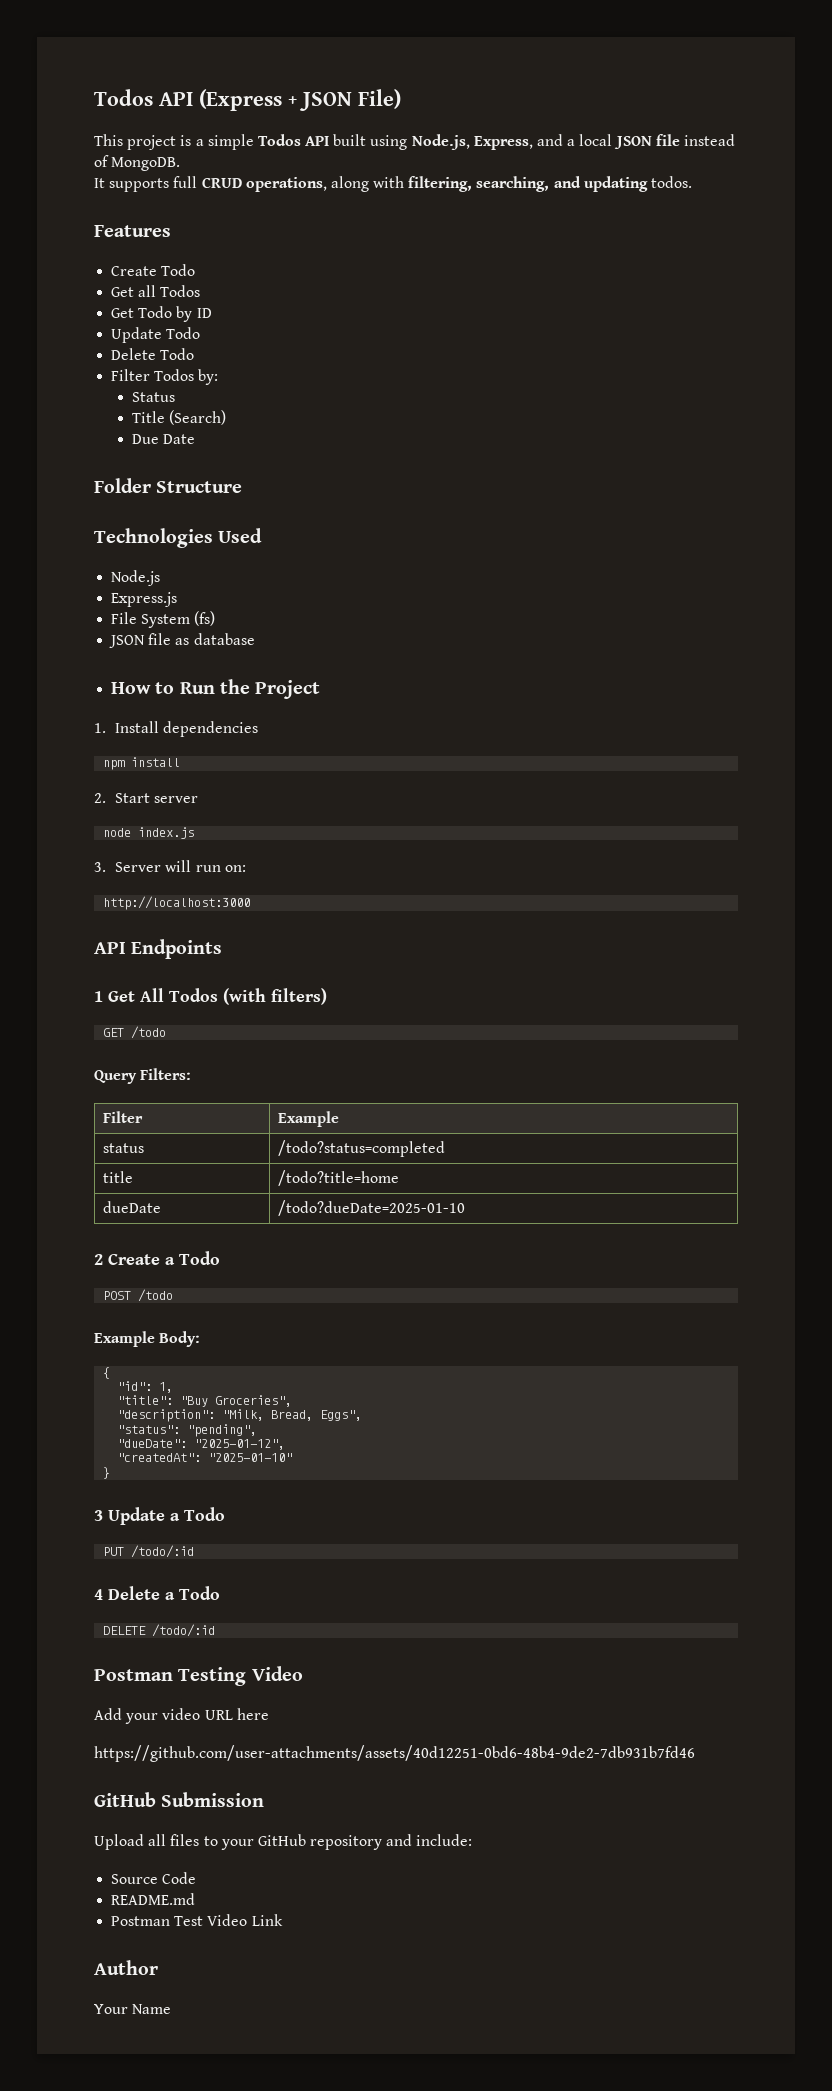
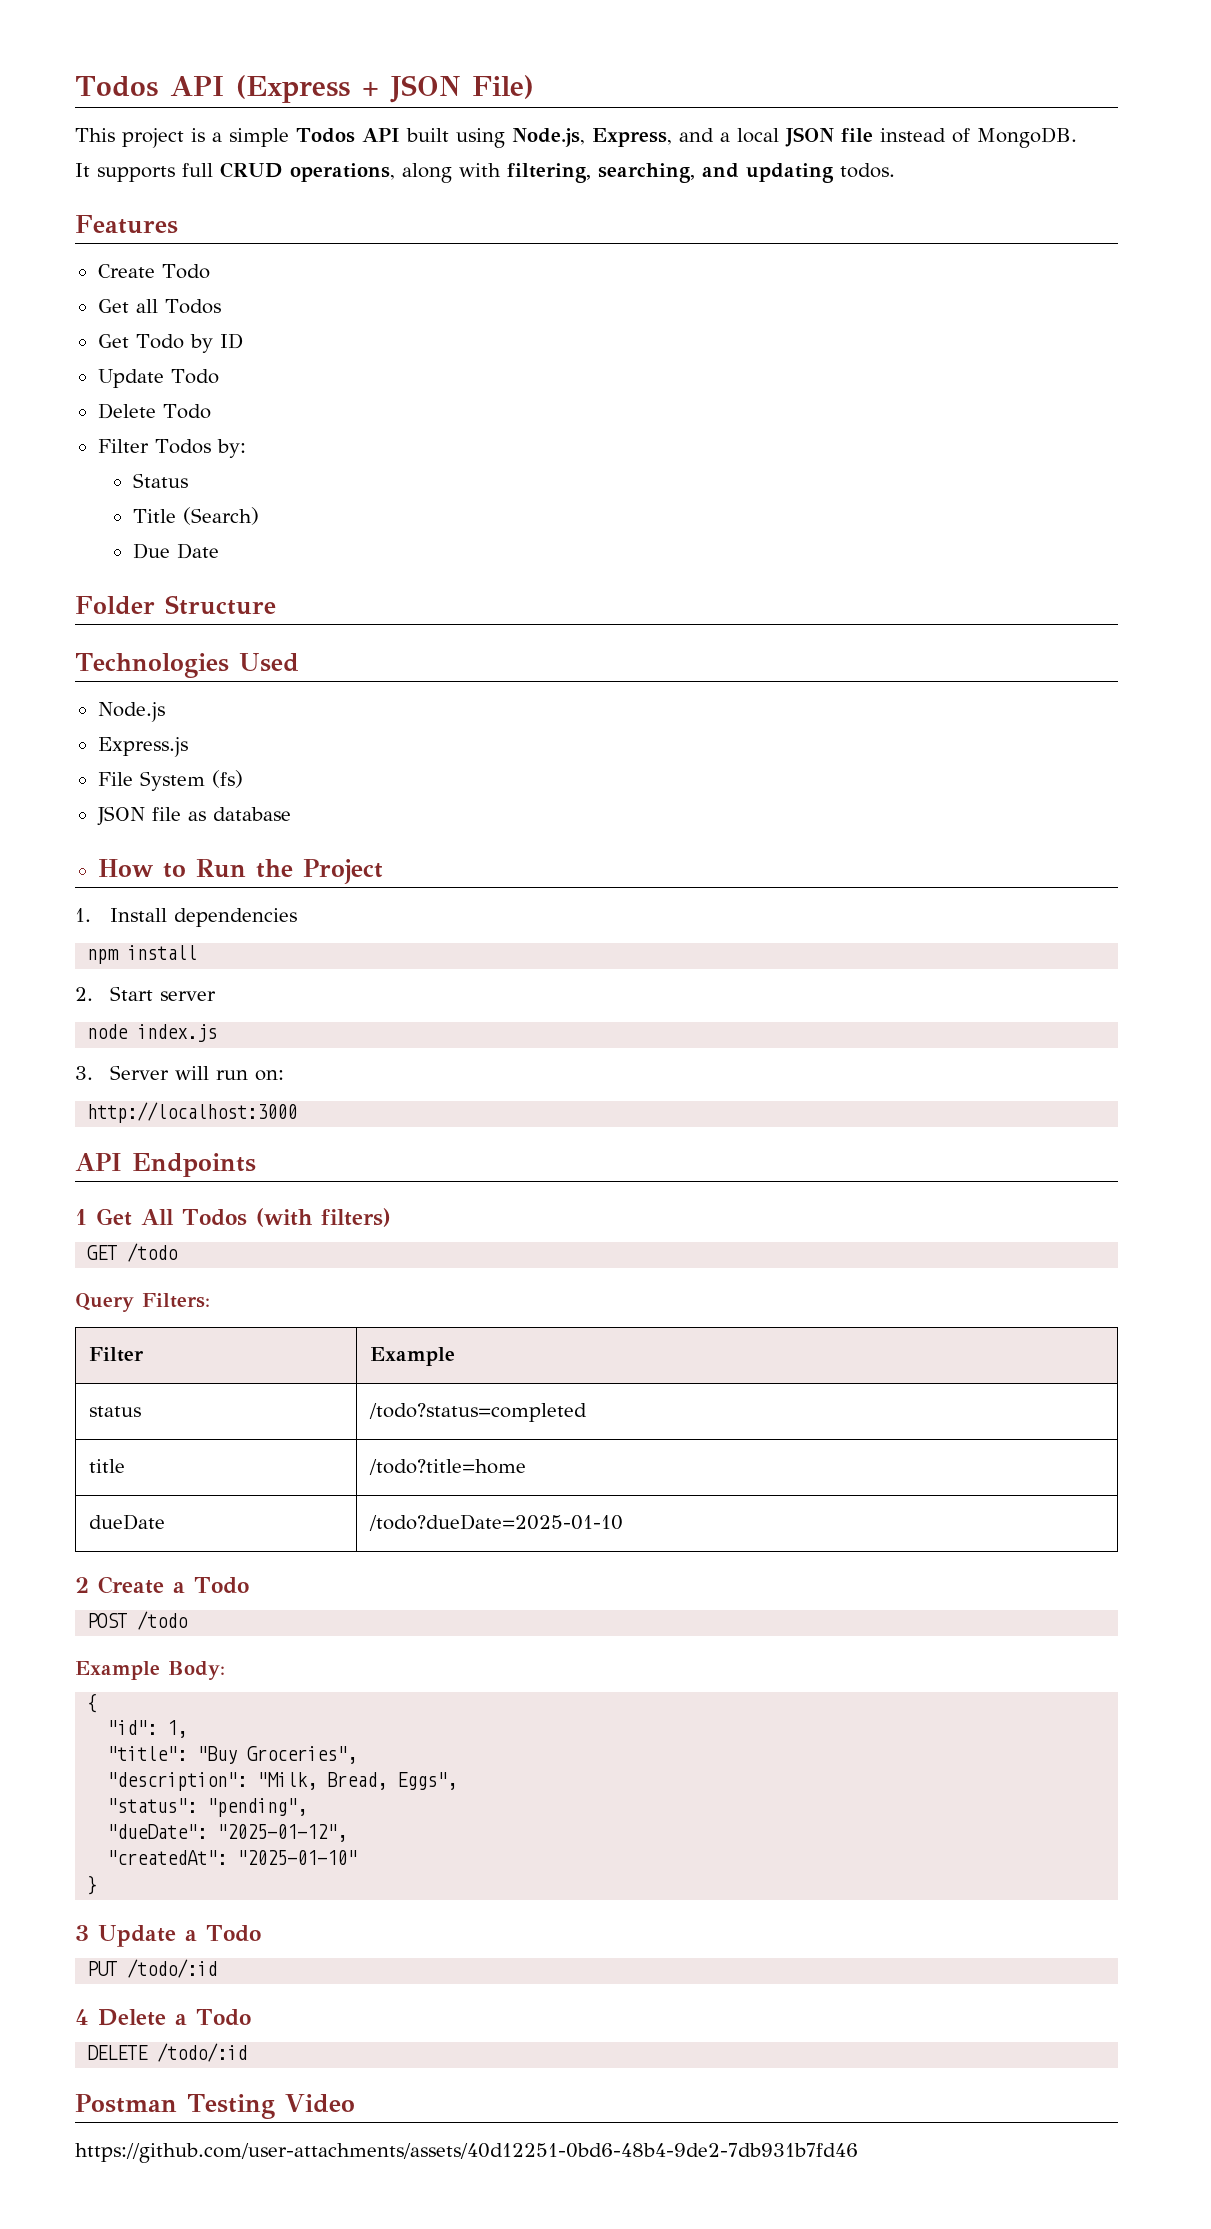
- Add your video URL here
  https://github.com/user-attachments/assets/40d12251-0bd6-48b4-9de2-7db931b7fd46
- GitHub Submission
- Upload all files to your GitHub repository and include:
- Source Code
- README.md
- Postman Test Video Link
- Author
- Your Name

